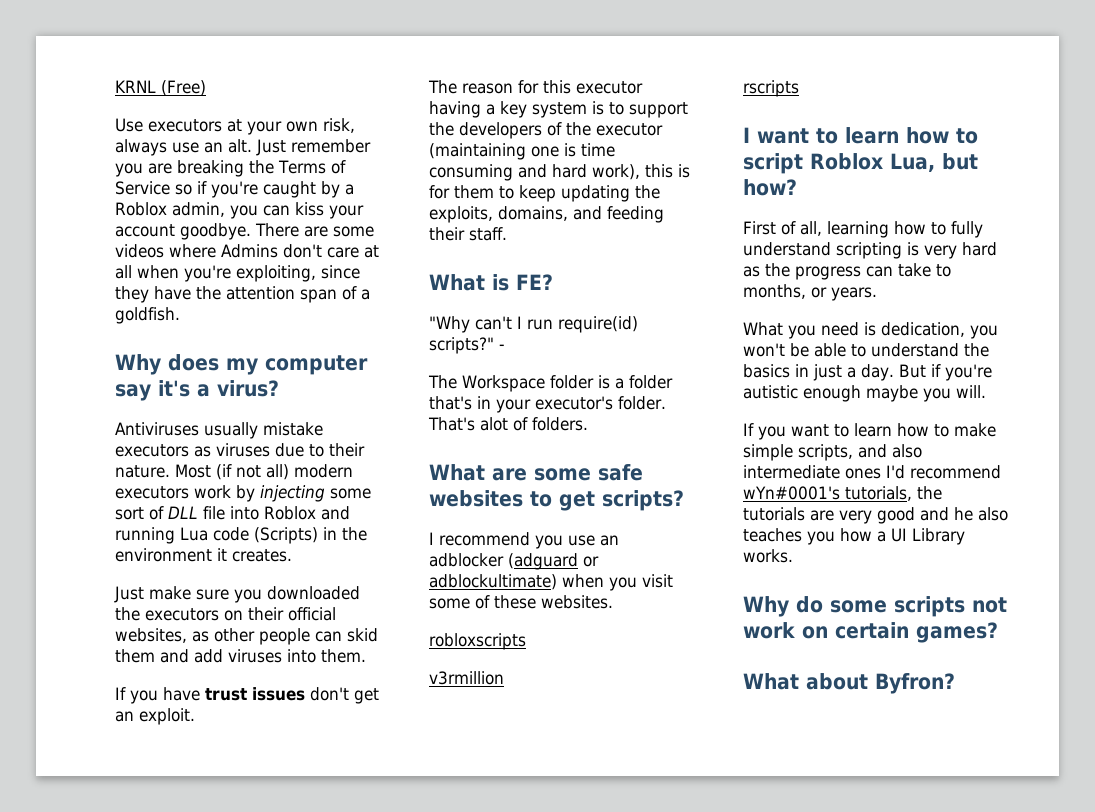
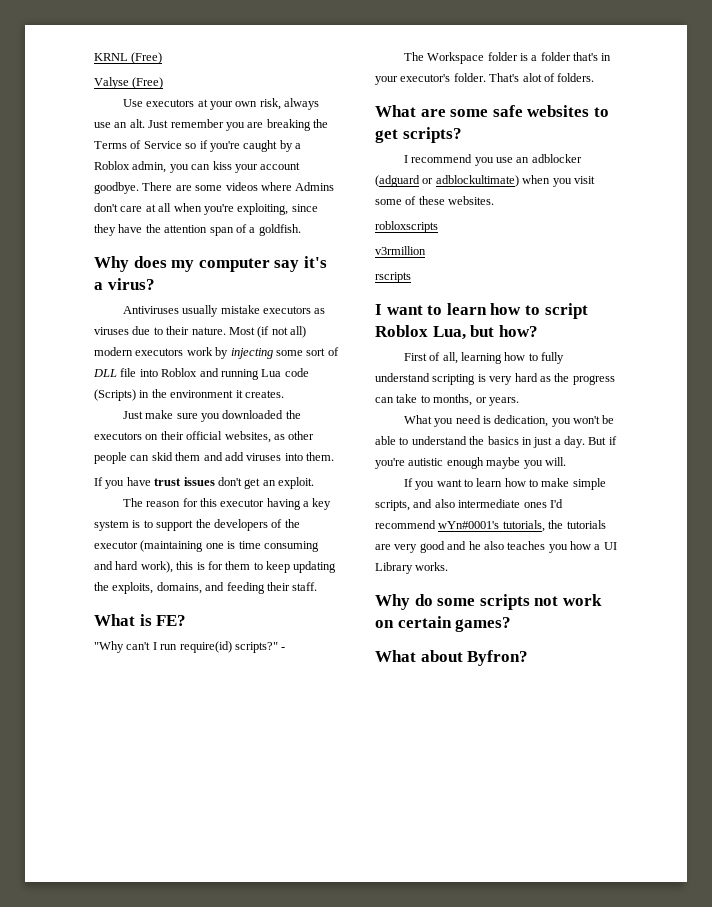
+ Valyse (Free)

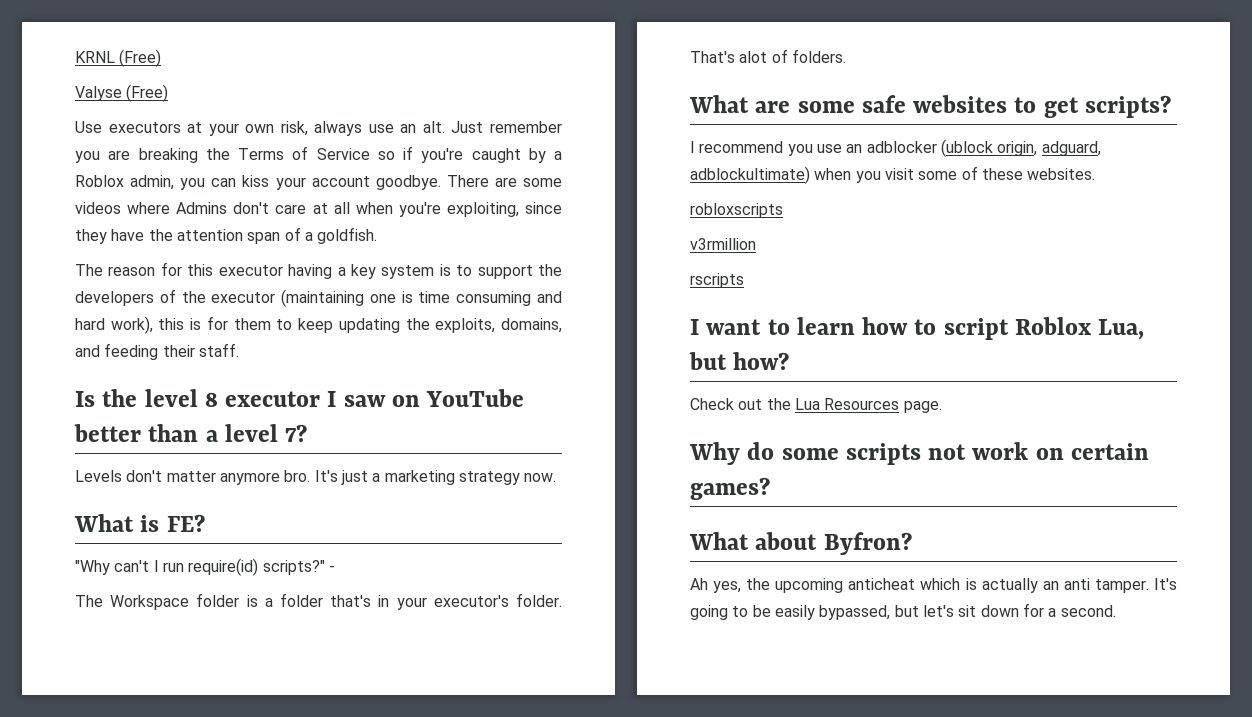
- Why does my computer say it's a virus?
- Antiviruses usually mistake executors as viruses due to their nature. Most (if not all) modern executors work by injecting some sort of DLL file into Roblox and running Lua code (Scripts) in the environment it creates.
- Just make sure you downloaded the executors on their official websites, as other people can skid them and add viruses into them.
- If you have trust issues don't get an exploit.
+ Is the level 8 executor I saw on YouTube better than a level 7?
+ Levels don't matter anymore bro. It's just a marketing strategy now.
- I recommend you use an adblocker (adguard or adblockultimate) when you visit some of these websites.
+ I recommend you use an adblocker (ublock origin, adguard, adblockultimate) when you visit some of these websites.
- First of all, learning how to fully understand scripting is very hard as the progress can take to months, or years.
- What you need is dedication, you won't be able to understand the basics in just a day. But if you're autistic enough maybe you will.
- If you want to learn how to make simple scripts, and also intermediate ones I'd recommend wYn#0001's tutorials, the tutorials are very good and he also teaches you how a UI Library works.
+ Check out the Lua Resources page.
+ Ah yes, the upcoming anticheat which is actually an anti tamper. It's going to be easily bypassed, but let's sit down for a second.

